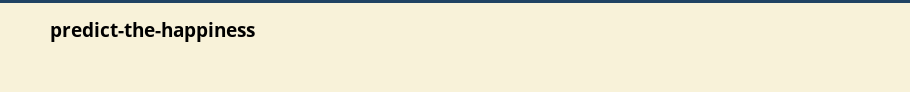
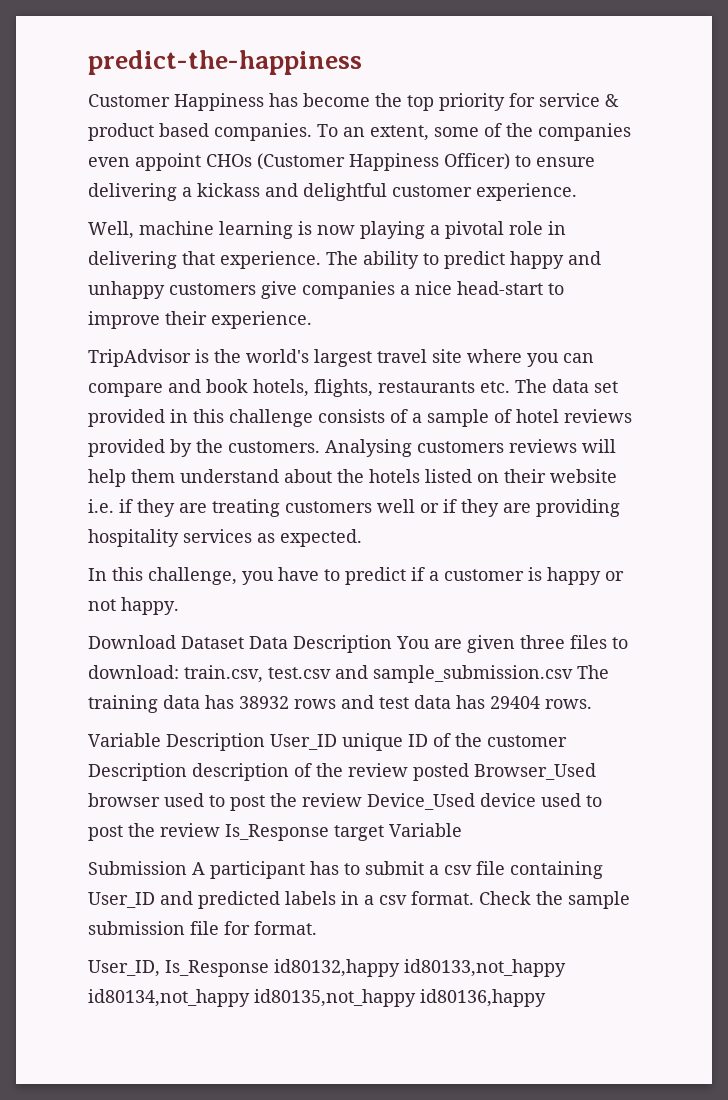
+ Customer Happiness has become the top priority for service & product based companies. To an extent, some of the companies even appoint CHOs (Customer Happiness Officer) to ensure delivering a kickass and delightful customer experience.
+ Well, machine learning is now playing a pivotal role in delivering that experience. The ability to predict happy and unhappy customers give companies a nice head-start to improve their experience.
+ TripAdvisor is the world's largest travel site where you can compare and book hotels, flights, restaurants etc. The data set provided in this challenge consists of a sample of hotel reviews provided by the customers. Analysing customers reviews will help them understand about the hotels listed on their website i.e. if they are treating customers well or if they are providing hospitality services as expected.
+ In this challenge, you have to predict if a customer is happy or not happy.
+ Download Dataset Data Description You are given three files to download: train.csv, test.csv and sample_submission.csv The training data has 38932 rows and test data has 29404 rows.
+ Variable Description User_ID unique ID of the customer Description description of the review posted Browser_Used browser used to post the review Device_Used device used to post the review Is_Response target Variable
+ Submission A participant has to submit a csv file containing User_ID and predicted labels in a csv format. Check the sample submission file for format.
+ User_ID, Is_Response id80132,happy id80133,not_happy id80134,not_happy id80135,not_happy id80136,happy

